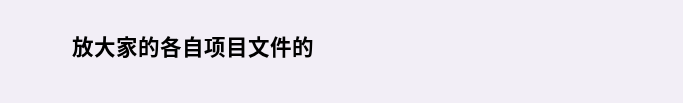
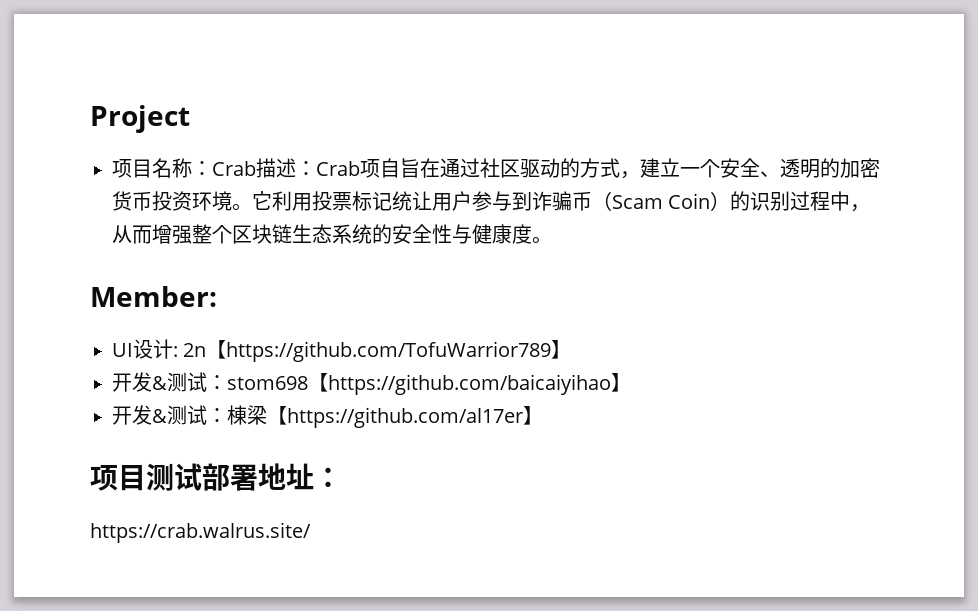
- 放大家的各自项目文件的
+ Project
+ 项目名称：Crab描述：Crab项自旨在通过社区驱动的方式，建立一个安全、透明的加密货币投资环境。它利用投票标记统让用户参与到诈骗币（Scam Coin）的识别过程中，从而增强整个区块链生态系统的安全性与健康度。
+ Member:
+ UI设计: 2n【https://github.com/TofuWarrior789】
+ 开发&测试：stom698【https://github.com/baicaiyihao】
+ 开发&测试：棟梁【https://github.com/al17er】
+ 项目测试部署地址：
+ https://crab.walrus.site/

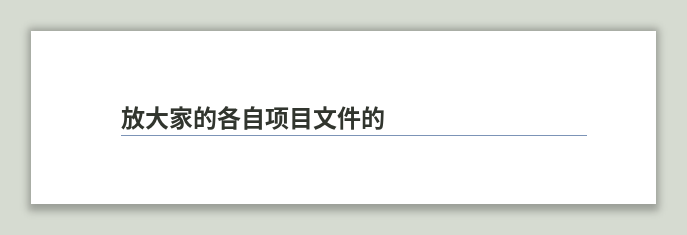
- Project
- 项目名称：Crab描述：Crab项自旨在通过社区驱动的方式，建立一个安全、透明的加密货币投资环境。它利用投票标记统让用户参与到诈骗币（Scam Coin）的识别过程中，从而增强整个区块链生态系统的安全性与健康度。
- Member:
- UI设计: 2n【https://github.com/TofuWarrior789】
- 开发&测试：stom698【https://github.com/baicaiyihao】
- 开发&测试：棟梁【https://github.com/al17er】
- 项目测试部署地址：
- https://crab.walrus.site/
+ 放大家的各自项目文件的

